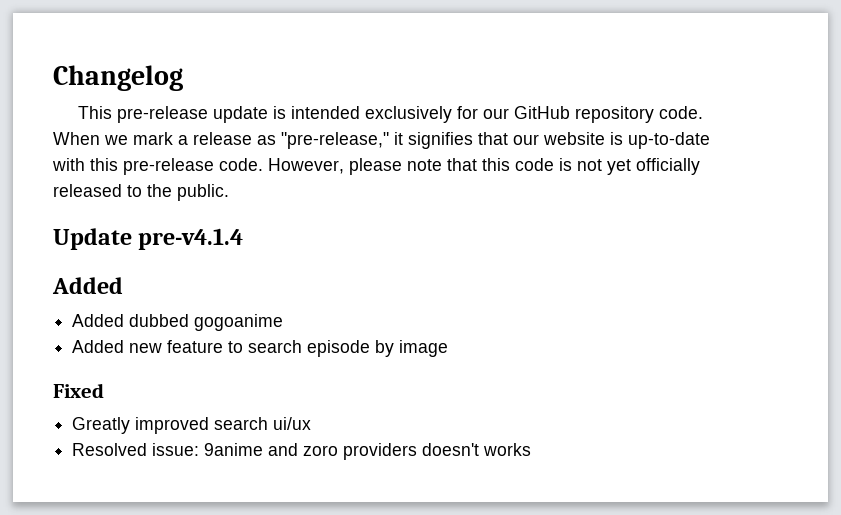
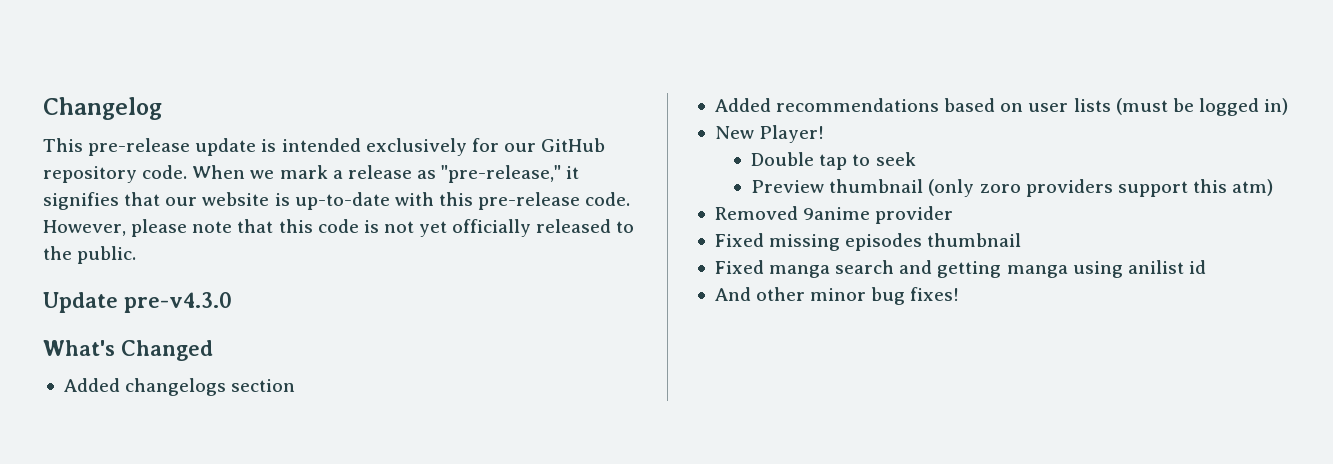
- Update pre-v4.1.4
- Added
- Added dubbed gogoanime
- Added new feature to search episode by image
- Fixed
- Greatly improved search ui/ux
- Resolved issue: 9anime and zoro providers doesn't works
+ Update pre-v4.3.0
+ What's Changed
+ Added changelogs section
+ Added recommendations based on user lists (must be logged in)
+ New Player!
+ Double tap to seek
+ Preview thumbnail (only zoro providers support this atm)
+ Removed 9anime provider
+ Fixed missing episodes thumbnail
+ Fixed manga search and getting manga using anilist id
+ And other minor bug fixes!

